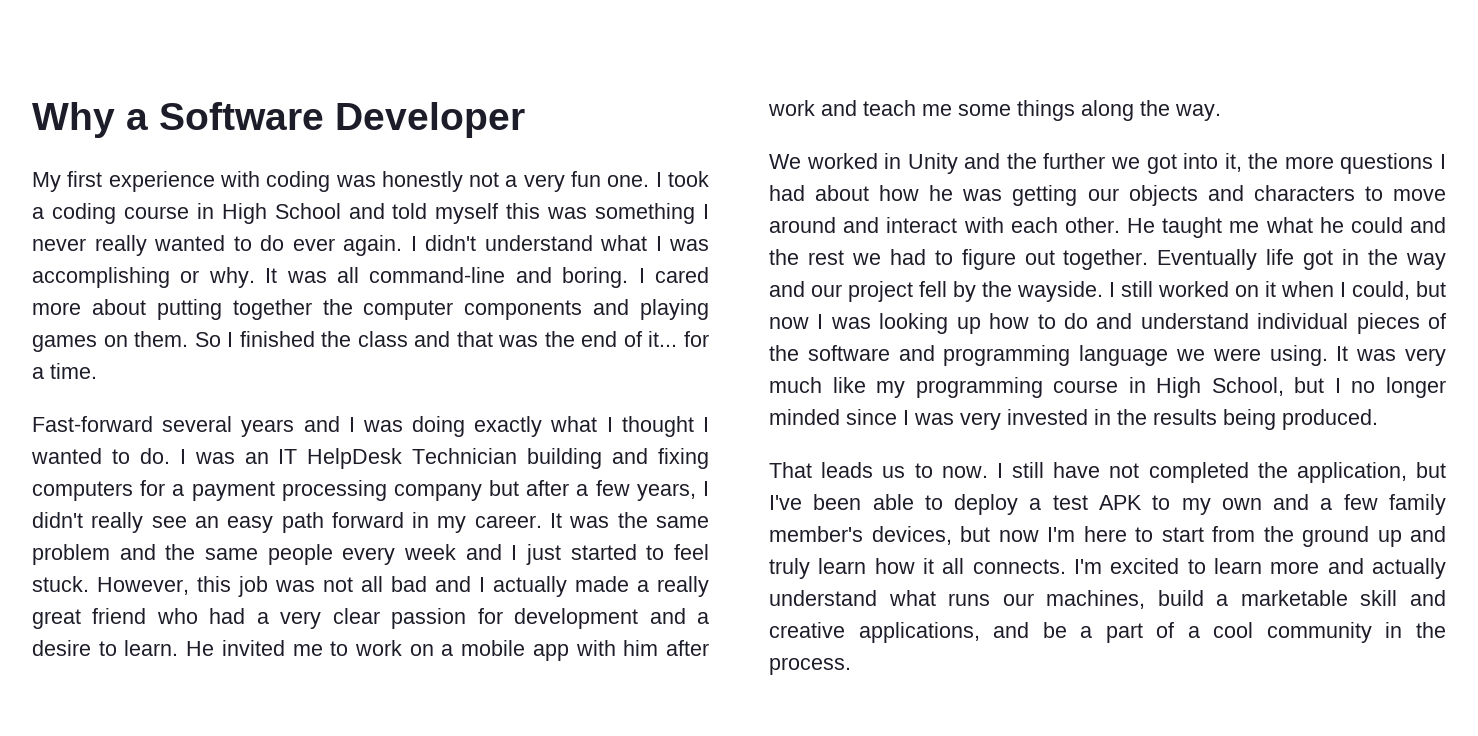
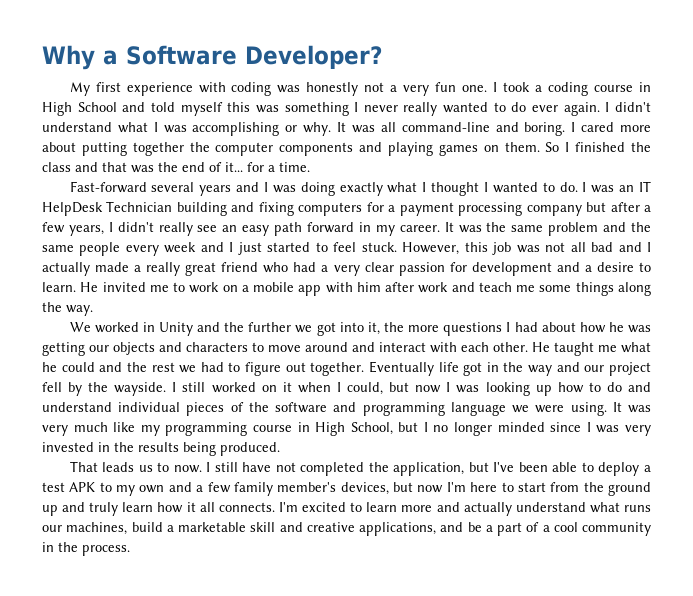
- Why a Software Developer
+ Why a Software Developer?

